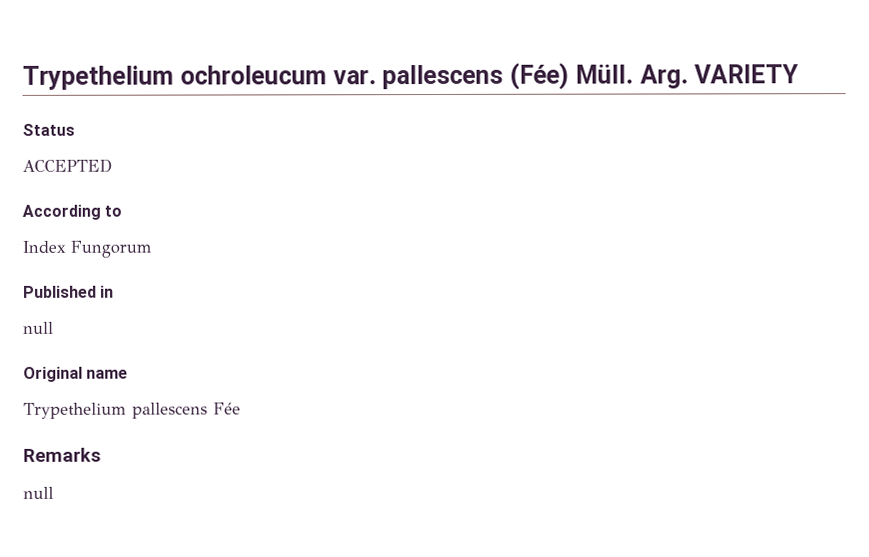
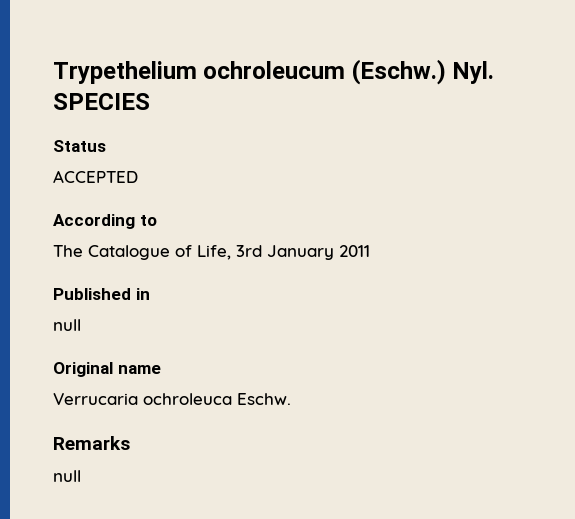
- Trypethelium ochroleucum var. pallescens (Fée) Müll. Arg. VARIETY
+ Trypethelium ochroleucum (Eschw.) Nyl. SPECIES
  Status
  ACCEPTED
  According to
- Index Fungorum
+ The Catalogue of Life, 3rd January 2011
- Trypethelium pallescens Fée
+ Verrucaria ochroleuca Eschw.

